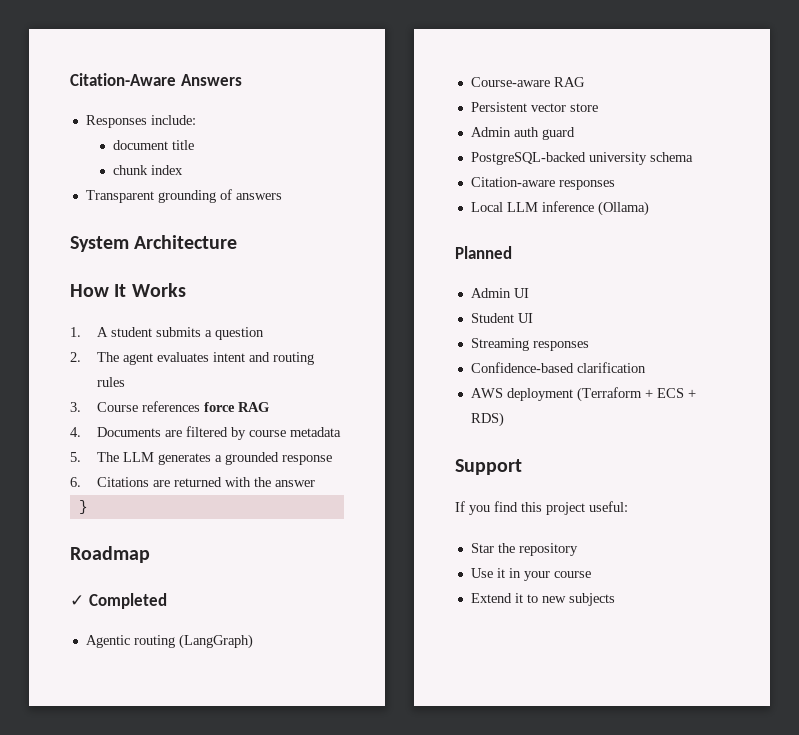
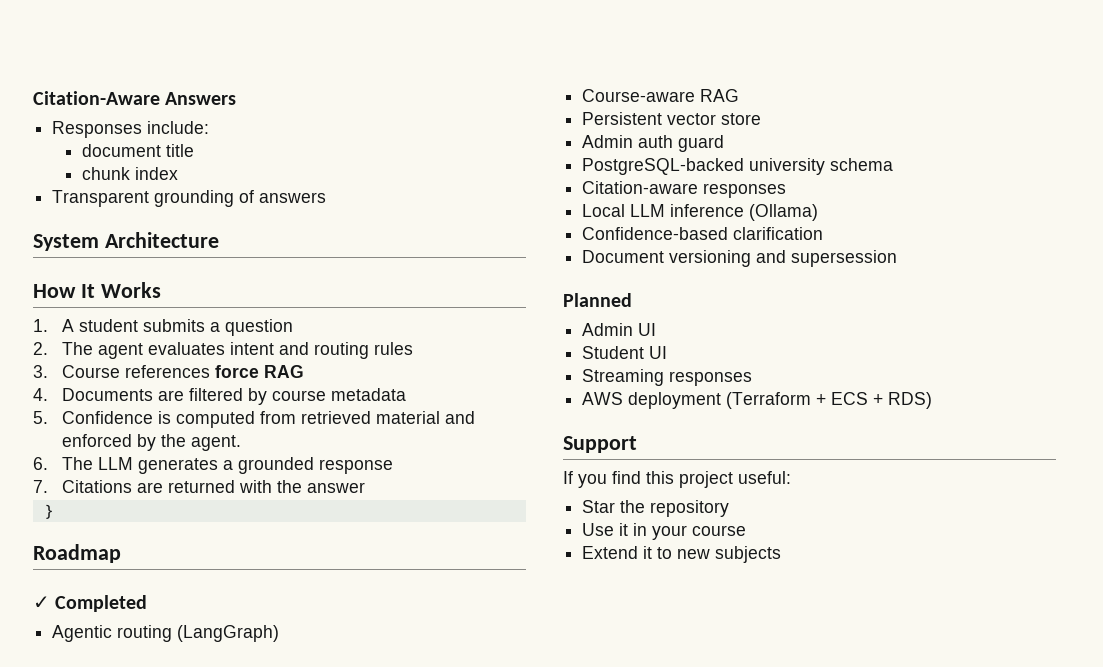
- 5. The LLM generates a grounded response
+ 5. Confidence is computed from retrieved material and enforced by the agent.
+ 6. The LLM generates a grounded response
- 6. Citations are returned with the answer
+ 7. Citations are returned with the answer
+ Confidence-based clarification
+ Document versioning and supersession
- Confidence-based clarification

